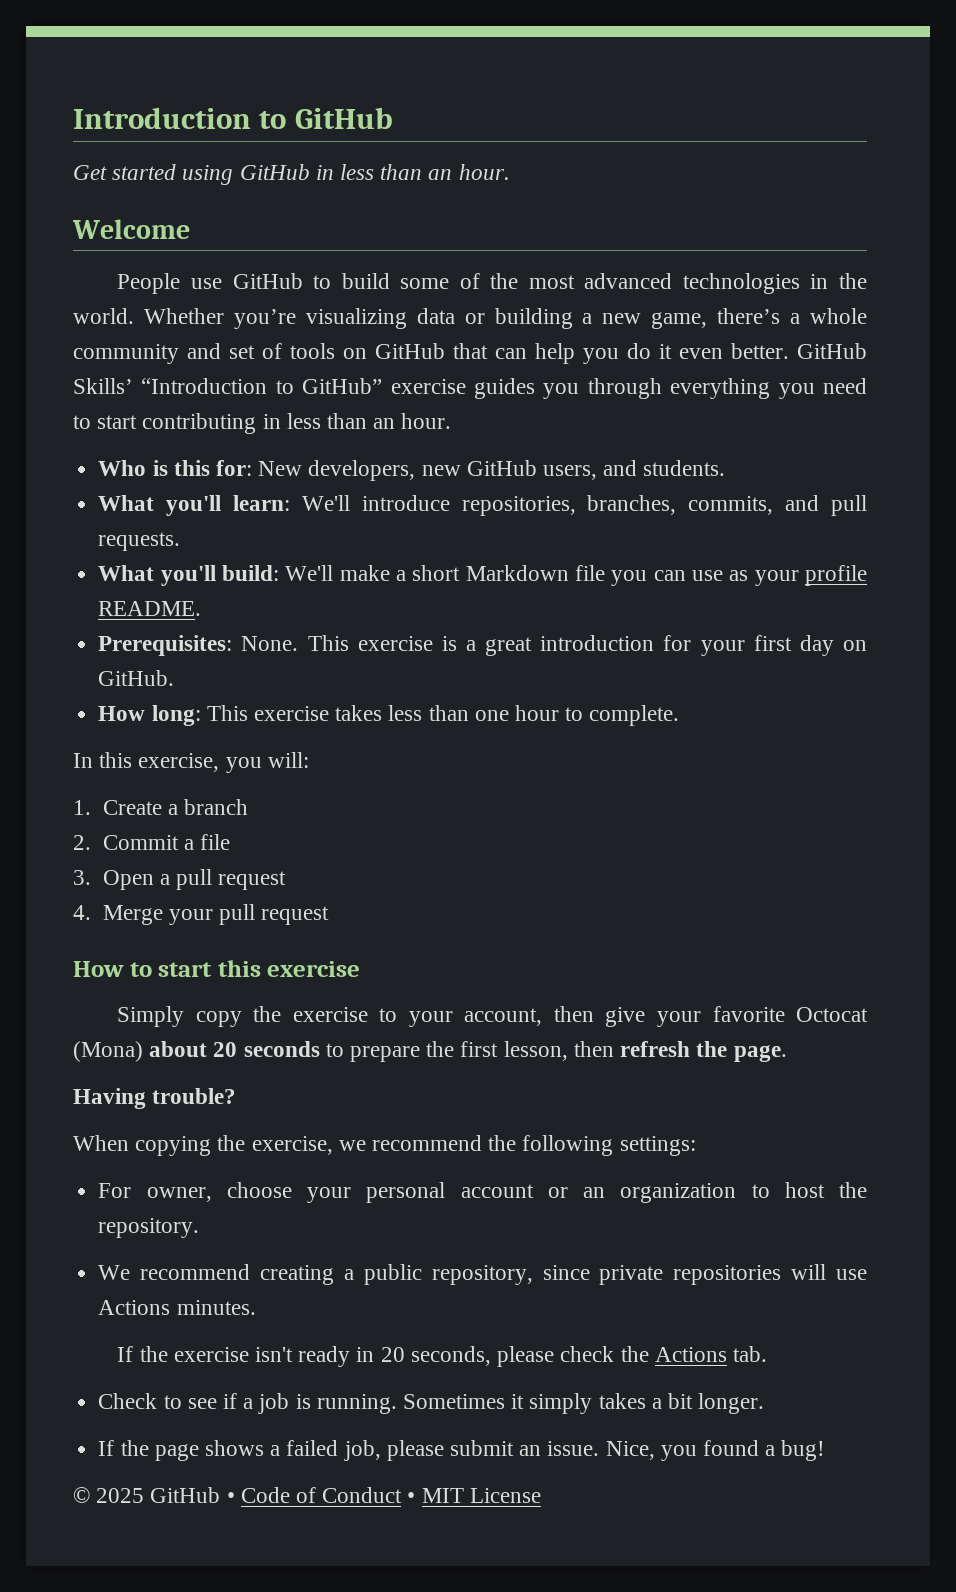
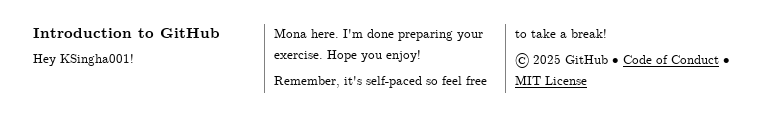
- Get started using GitHub in less than an hour.
- Welcome
- People use GitHub to build some of the most advanced technologies in the world. Whether you’re visualizing data or building a new game, there’s a whole community and set of tools on GitHub that can help you do it even better. GitHub Skills’ “Introduction to GitHub” exercise guides you through everything you need to start contributing in less than an hour.
- Who is this for: New developers, new GitHub users, and students.
- What you'll learn: We'll introduce repositories, branches, commits, and pull requests.
- What you'll build: We'll make a short Markdown file you can use as your profile README.
- Prerequisites: None. This exercise is a great introduction for your first day on GitHub.
- How long: This exercise takes less than one hour to complete.
- In this exercise, you will:
- 1. Create a branch
- 2. Commit a file
- 3. Open a pull request
- 4. Merge your pull request
- How to start this exercise
- Simply copy the exercise to your account, then give your favorite Octocat (Mona) about 20 seconds to prepare the first lesson, then refresh the page.
- Having trouble?
- When copying the exercise, we recommend the following settings:
- For owner, choose your personal account or an organization to host the repository.
- We recommend creating a public repository, since private repositories will use Actions minutes.
- If the exercise isn't ready in 20 seconds, please check the Actions tab.
- Check to see if a job is running. Sometimes it simply takes a bit longer.
- If the page shows a failed job, please submit an issue. Nice, you found a bug!
+ Hey KSingha001!
+ Mona here. I'm done preparing your exercise. Hope you enjoy!
+ Remember, it's self-paced so feel free to take a break!

